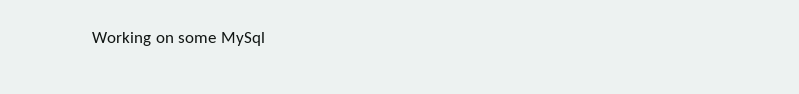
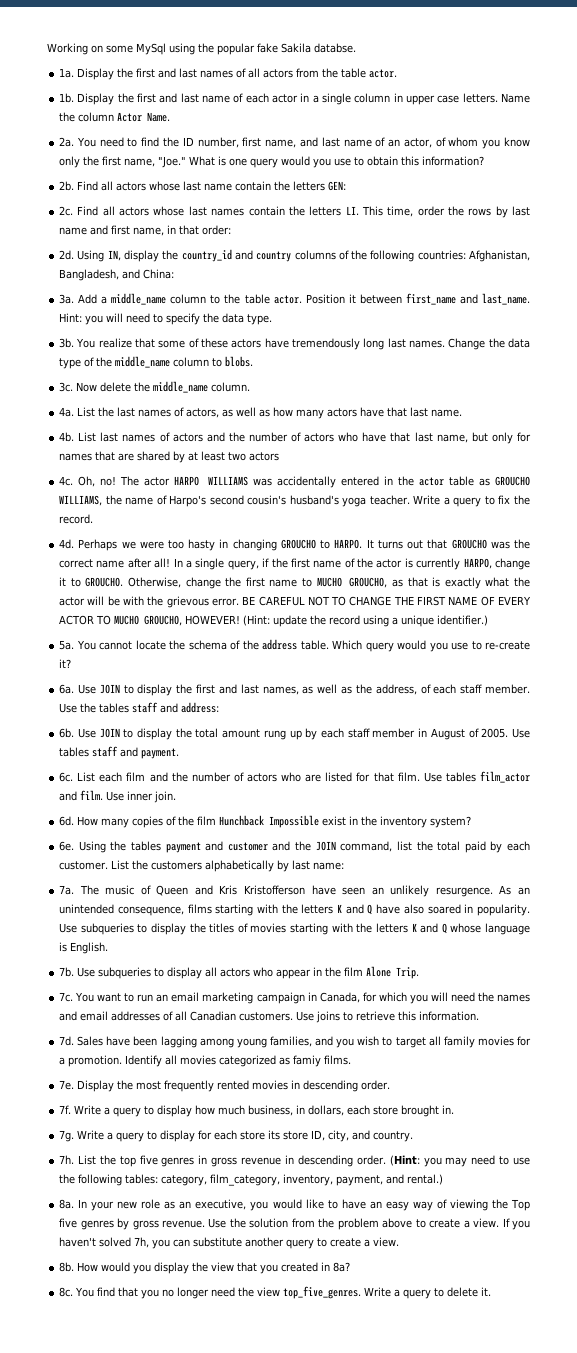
- Working on some MySql
+ Working on some MySql using the popular fake Sakila databse.
+ 1a. Display the first and last names of all actors from the table actor.
+ 1b. Display the first and last name of each actor in a single column in upper case letters. Name the column Actor Name.
+ 2a. You need to find the ID number, first name, and last name of an actor, of whom you know only the first name, "Joe." What is one query would you use to obtain this information?
+ 2b. Find all actors whose last name contain the letters GEN:
+ 2c. Find all actors whose last names contain the letters LI. This time, order the rows by last name and first name, in that order:
+ 2d. Using IN, display the country_id and country columns of the following countries: Afghanistan, Bangladesh, and China:
+ 3a. Add a middle_name column to the table actor. Position it between first_name and last_name. Hint: you will need to specify the data type.
+ 3b. You realize that some of these actors have tremendously long last names. Change the data type of the middle_name column to blobs.
+ 3c. Now delete the middle_name column.
+ 4a. List the last names of actors, as well as how many actors have that last name.
+ 4b. List last names of actors and the number of actors who have that last name, but only for names that are shared by at least two actors
+ 4c. Oh, no! The actor HARPO WILLIAMS was accidentally entered in the actor table as GROUCHO WILLIAMS, the name of Harpo's second cousin's husband's yoga teacher. Write a query to fix the record.
+ 4d. Perhaps we were too hasty in changing GROUCHO to HARPO. It turns out that GROUCHO was the correct name after all! In a single query, if the first name of the actor is currently HARPO, change it to GROUCHO. Otherwise, change the first name to MUCHO GROUCHO, as that is exactly what the actor will be with the grievous error. BE CAREFUL NOT TO CHANGE THE FIRST NAME OF EVERY ACTOR TO MUCHO GROUCHO, HOWEVER! (Hint: update the record using a unique identifier.)
+ 5a. You cannot locate the schema of the address table. Which query would you use to re-create it?
+ 6a. Use JOIN to display the first and last names, as well as the address, of each staff member. Use the tables staff and address:
+ 6b. Use JOIN to display the total amount rung up by each staff member in August of 2005. Use tables staff and payment.
+ 6c. List each film and the number of actors who are listed for that film. Use tables film_actor and film. Use inner join.
+ 6d. How many copies of the film Hunchback Impossible exist in the inventory system?
+ 6e. Using the tables payment and customer and the JOIN command, list the total paid by each customer. List the customers alphabetically by last name:
+ 7a. The music of Queen and Kris Kristofferson have seen an unlikely resurgence. As an unintended consequence, films starting with the letters K and Q have also soared in popularity. Use subqueries to display the titles of movies starting with the letters K and Q whose language is English.
+ 7b. Use subqueries to display all actors who appear in the film Alone Trip.
+ 7c. You want to run an email marketing campaign in Canada, for which you will need the names and email addresses of all Canadian customers. Use joins to retrieve this information.
+ 7d. Sales have been lagging among young families, and you wish to target all family movies for a promotion. Identify all movies categorized as famiy films.
+ 7e. Display the most frequently rented movies in descending order.
+ 7f. Write a query to display how much business, in dollars, each store brought in.
+ 7g. Write a query to display for each store its store ID, city, and country.
+ 7h. List the top five genres in gross revenue in descending order. (Hint: you may need to use the following tables: category, film_category, inventory, payment, and rental.)
+ 8a. In your new role as an executive, you would like to have an easy way of viewing the Top five genres by gross revenue. Use the solution from the problem above to create a view. If you haven't solved 7h, you can substitute another query to create a view.
+ 8b. How would you display the view that you created in 8a?
+ 8c. You find that you no longer need the view top_five_genres. Write a query to delete it.

